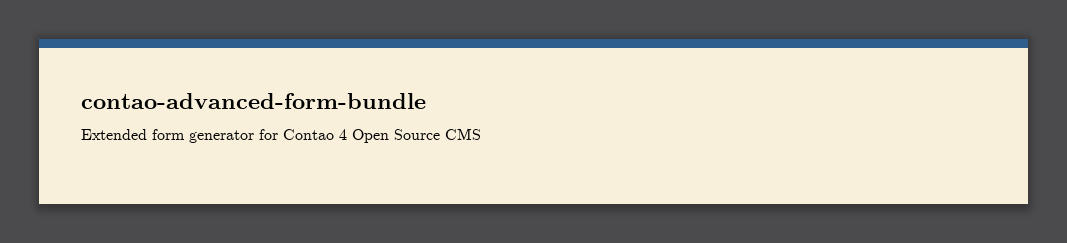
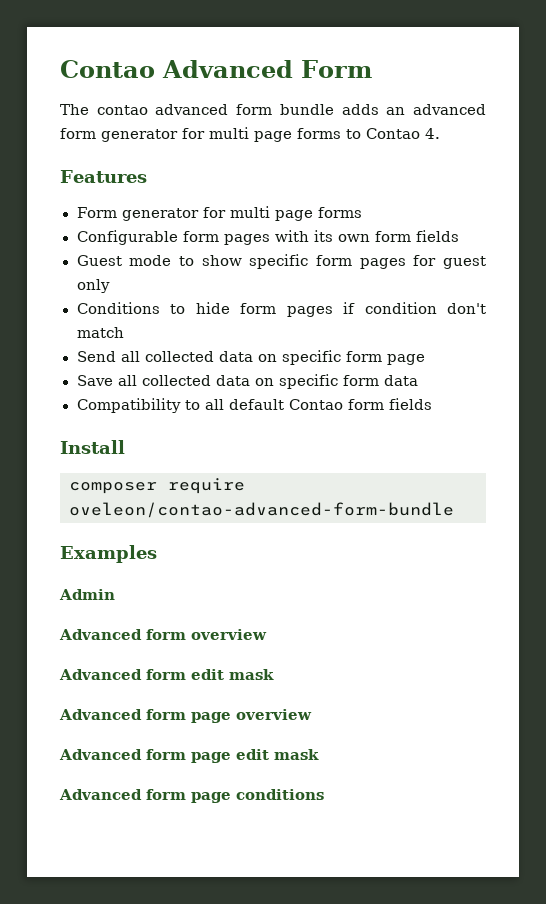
- contao-advanced-form-bundle
- Extended form generator for Contao 4 Open Source CMS
+ Contao Advanced Form
+ The contao advanced form bundle adds an advanced form generator for multi page forms to Contao 4.
+ Features
+ Form generator for multi page forms
+ Configurable form pages with its own form fields
+ Guest mode to show specific form pages for guest only
+ Conditions to hide form pages if condition don't match
+ Send all collected data on specific form page
+ Save all collected data on specific form data
+ Compatibility to all default Contao form fields
+ Install
+ composer require oveleon/contao-advanced-form-bundle
+ Examples
+ Admin
+ Advanced form overview
+ Advanced form edit mask
+ Advanced form page overview
+ Advanced form page edit mask
+ Advanced form page conditions

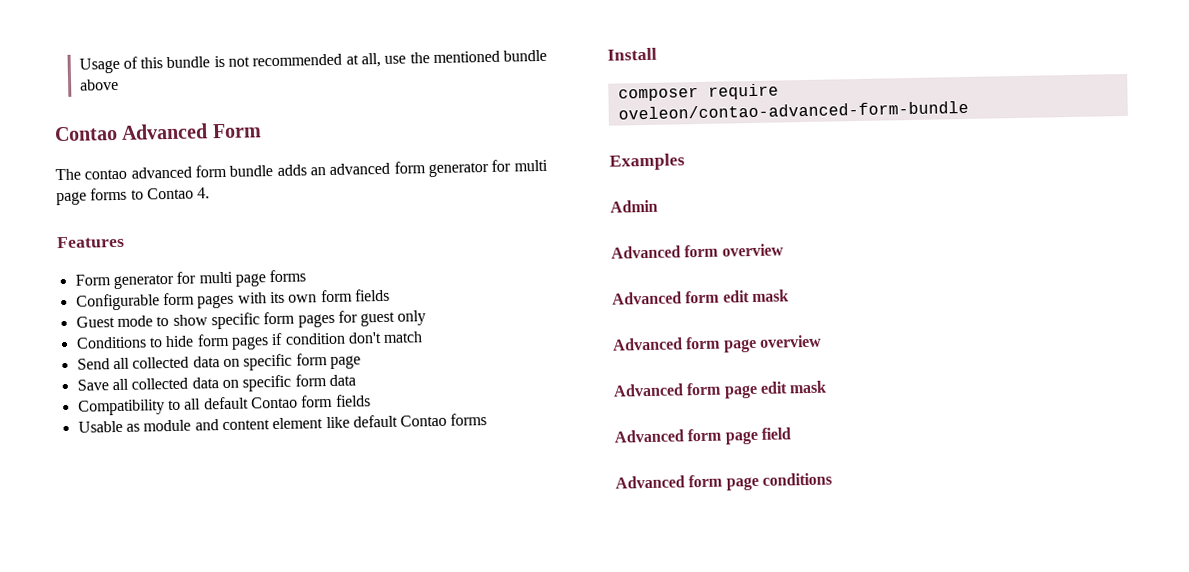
+ Usage of this bundle is not recommended at all, use the mentioned bundle above
+ Usable as module and content element like default Contao forms
+ Advanced form page field

